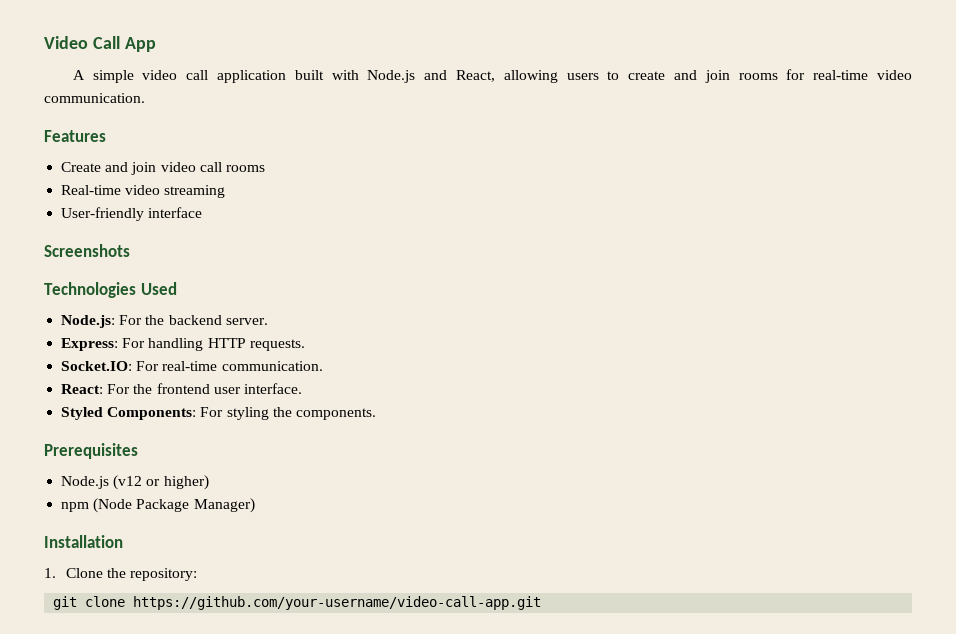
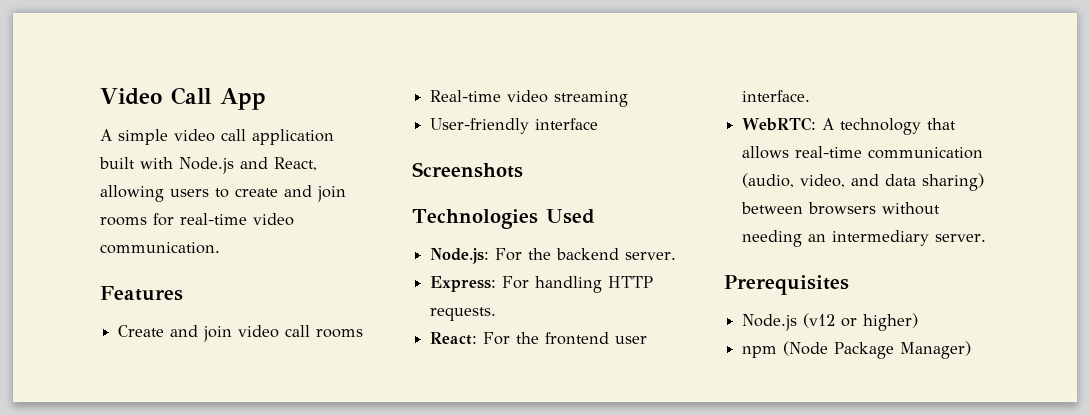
- Socket.IO: For real-time communication.
- Styled Components: For styling the components.
+ WebRTC: A technology that allows real-time communication (audio, video, and data sharing) between browsers without needing an intermediary server.
- Installation
- 1. Clone the repository:
- git clone https://github.com/your-username/video-call-app.git

